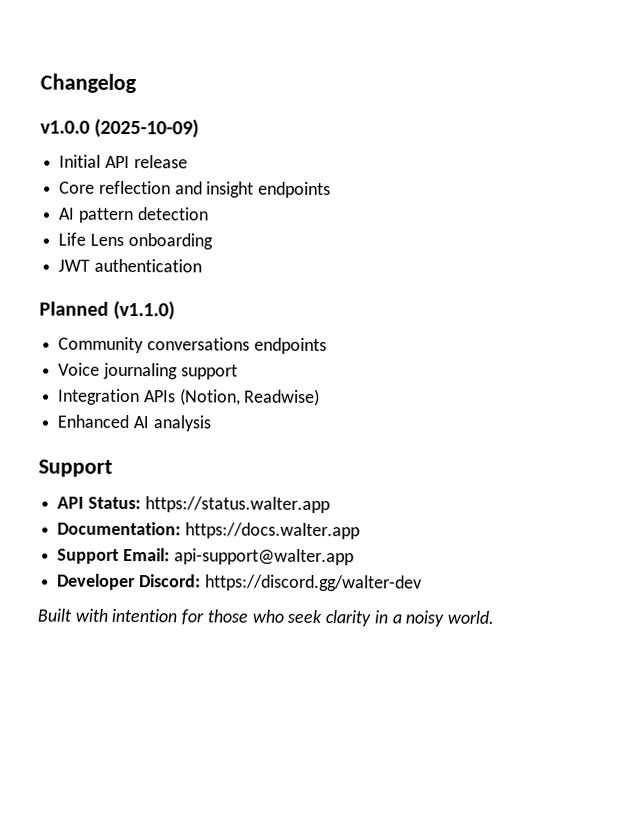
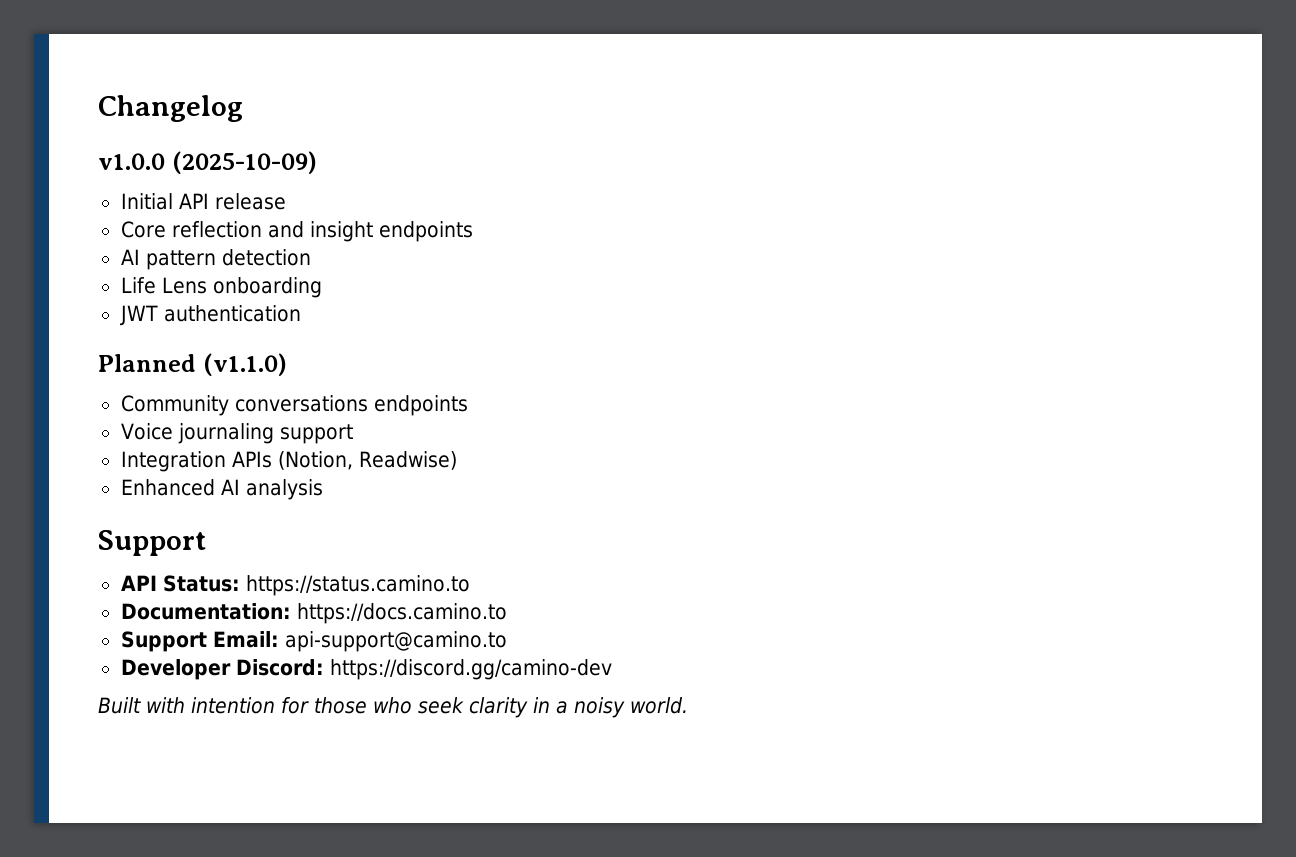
- API Status: https://status.walter.app
+ API Status: https://status.camino.to
- Documentation: https://docs.walter.app
+ Documentation: https://docs.camino.to
- Support Email: api-support@walter.app
+ Support Email: api-support@camino.to
- Developer Discord: https://discord.gg/walter-dev
+ Developer Discord: https://discord.gg/camino-dev

